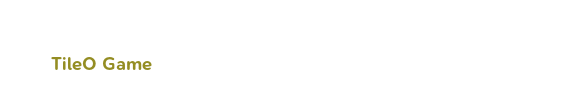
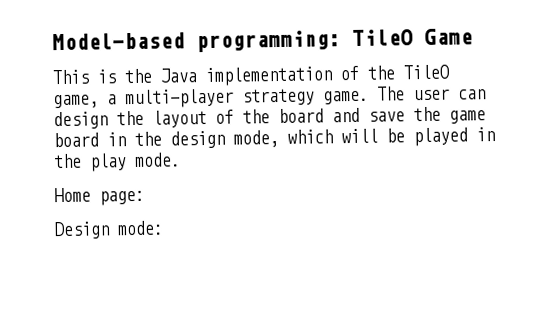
- TileO Game
+ Model-based programming: TileO Game
+ This is the Java implementation of the TileO game, a multi-player strategy game. The user can design the layout of the board and save the game board in the design mode, which will be played in the play mode.
+ Home page:
+ Design mode:

